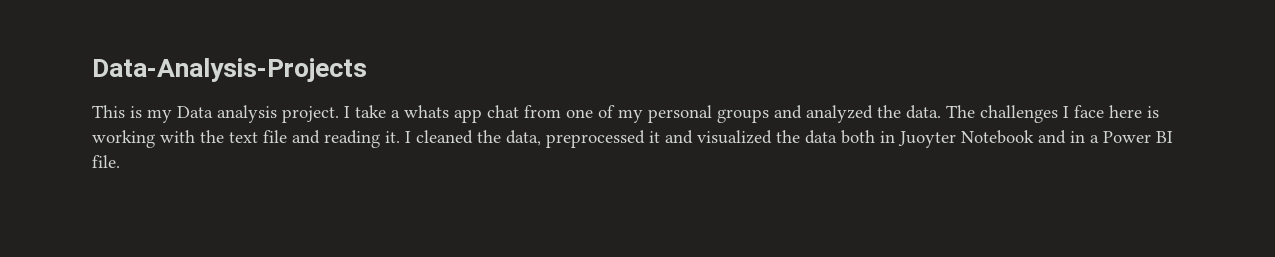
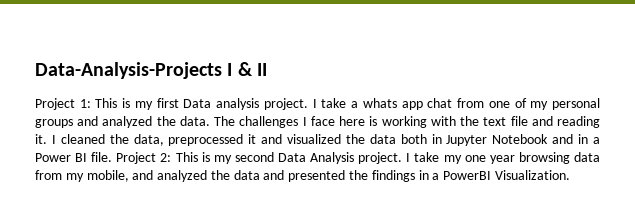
- Data-Analysis-Projects
- This is my Data analysis project.
+ Data-Analysis-Projects I & II
+ Project 1: This is my first Data analysis project.
- I cleaned the data, preprocessed it and visualized the data both in Juoyter Notebook and in a Power BI file.
+ I cleaned the data, preprocessed it and visualized the data both in Jupyter Notebook and in a Power BI file.
+ Project 2: This is my second Data Analysis project. I take my one year browsing data from my mobile, and analyzed the data and presented the findings in a PowerBI Visualization.

